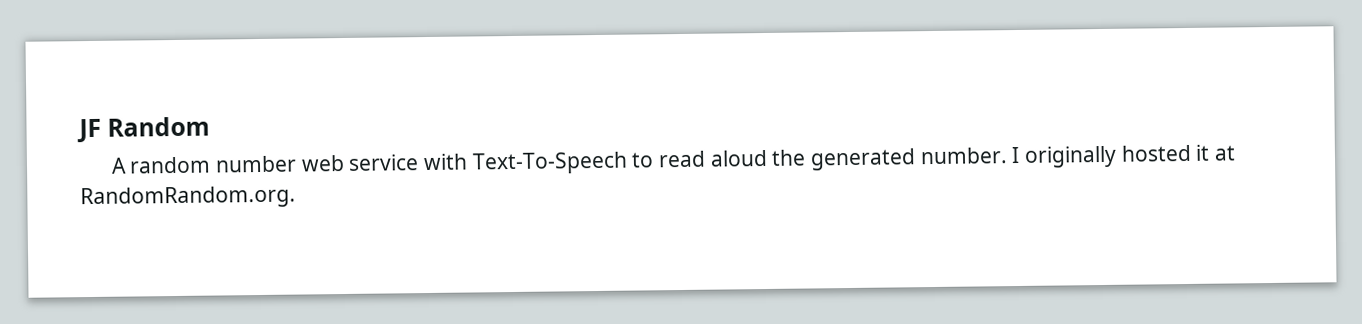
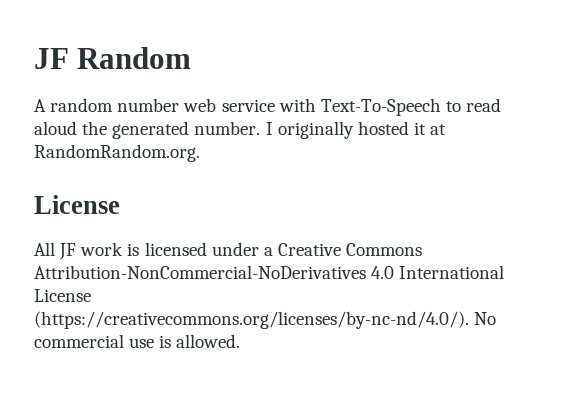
  I originally hosted it at RandomRandom.org.
+ License
+ All JF work is licensed under a Creative Commons Attribution-NonCommercial-NoDerivatives 4.0 International License (https://creativecommons.org/licenses/by-nc-nd/4.0/). No commercial use is allowed.

